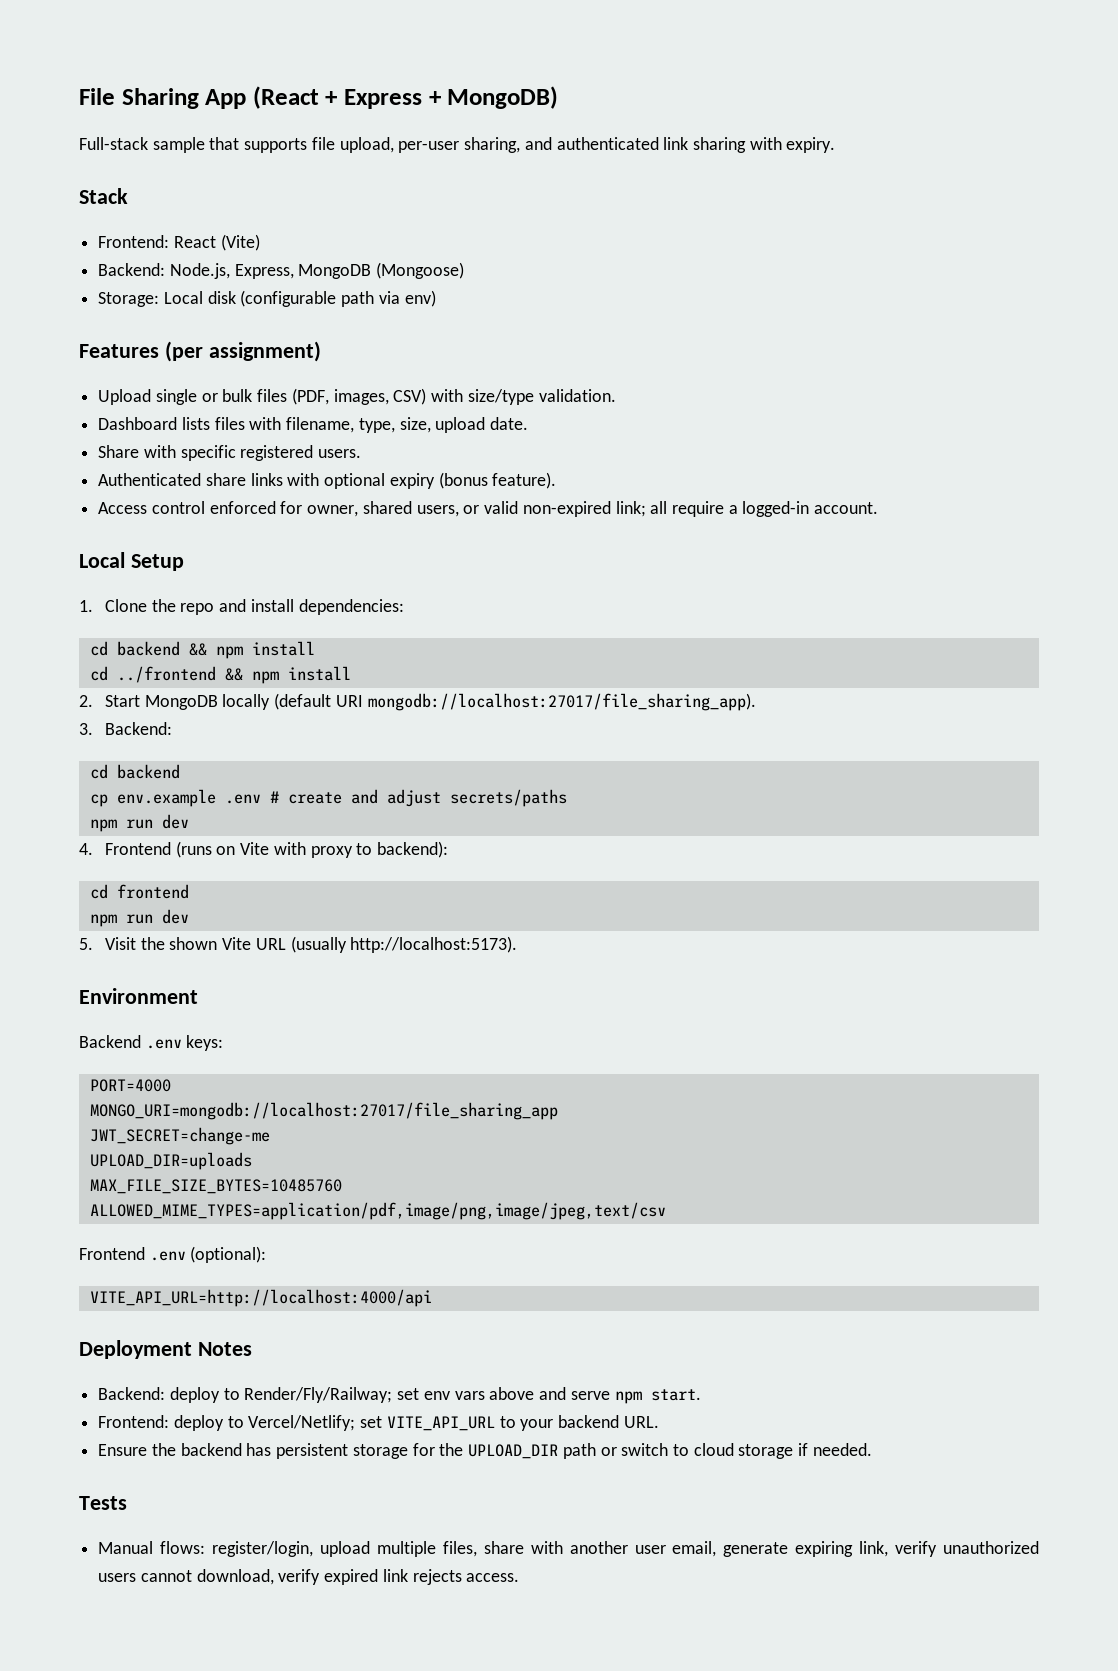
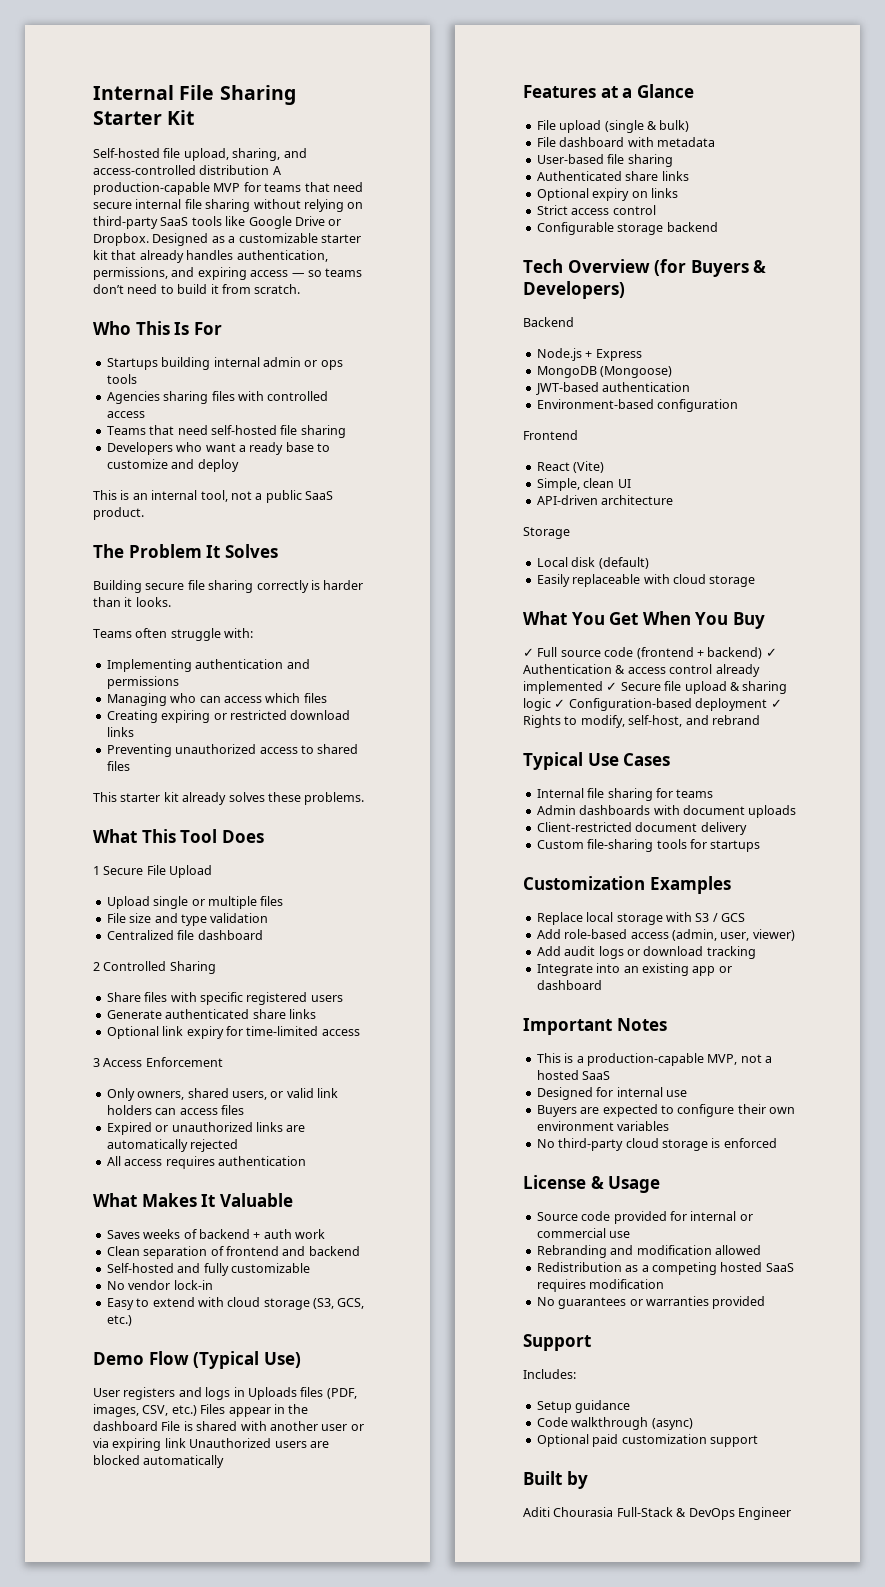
- File Sharing App (React + Express + MongoDB)
- Full-stack sample that supports file upload, per-user sharing, and authenticated link sharing with expiry.
- Stack
- Frontend: React (Vite)
- Backend: Node.js, Express, MongoDB (Mongoose)
- Storage: Local disk (configurable path via env)
- Features (per assignment)
- Upload single or bulk files (PDF, images, CSV) with size/type validation.
- Dashboard lists files with filename, type, size, upload date.
- Share with specific registered users.
- Authenticated share links with optional expiry (bonus feature).
- Access control enforced for owner, shared users, or valid non-expired link; all require a logged-in account.
- Local Setup
- 1. Clone the repo and install dependencies:
- cd backend && npm install
- cd ../frontend && npm install
- 2. Start MongoDB locally (default URI mongodb://localhost:27017/file_sharing_app).
- 3. Backend:
- cd backend
- cp env.example .env # create and adjust secrets/paths
- npm run dev
- 4. Frontend (runs on Vite with proxy to backend):
- cd frontend
- npm run dev
- 5. Visit the shown Vite URL (usually http://localhost:5173).
- Environment
- Backend .env keys:
- PORT=4000
- MONGO_URI=mongodb://localhost:27017/file_sharing_app
- JWT_SECRET=change-me
- UPLOAD_DIR=uploads
- MAX_FILE_SIZE_BYTES=10485760
- ALLOWED_MIME_TYPES=application/pdf,image/png,image/jpeg,text/csv
- Frontend .env (optional):
- VITE_API_URL=http://localhost:4000/api
- Deployment Notes
- Backend: deploy to Render/Fly/Railway; set env vars above and serve npm start.
- Frontend: deploy to Vercel/Netlify; set VITE_API_URL to your backend URL.
- Ensure the backend has persistent storage for the UPLOAD_DIR path or switch to cloud storage if needed.
- Tests
- Manual flows: register/login, upload multiple files, share with another user email, generate expiring link, verify unauthorized users cannot download, verify expired link rejects access.
+ Internal File Sharing Starter Kit
+ Self-hosted file upload, sharing, and access-controlled distribution A production-capable MVP for teams that need secure internal file sharing without relying on third-party SaaS tools like Google Drive or Dropbox. Designed as a customizable starter kit that already handles authentication, permissions, and expiring access — so teams don’t need to build it from scratch.
+ Who This Is For
+ Startups building internal admin or ops tools
+ Agencies sharing files with controlled access
+ Teams that need self-hosted file sharing
+ Developers who want a ready base to customize and deploy
+ This is an internal tool, not a public SaaS product.
+ The Problem It Solves
+ Building secure file sharing correctly is harder than it looks.
+ Teams often struggle with:
+ Implementing authentication and permissions
+ Managing who can access which files
+ Creating expiring or restricted download links
+ Preventing unauthorized access to shared files
+ This starter kit already solves these problems.
+ What This Tool Does
+ 1 Secure File Upload
+ Upload single or multiple files
+ File size and type validation
+ Centralized file dashboard
+ 2 Controlled Sharing
+ Share files with specific registered users
+ Generate authenticated share links
+ Optional link expiry for time-limited access
+ 3 Access Enforcement
+ Only owners, shared users, or valid link holders can access files
+ Expired or unauthorized links are automatically rejected
+ All access requires authentication
+ What Makes It Valuable
+ Saves weeks of backend + auth work
+ Clean separation of frontend and backend
+ Self-hosted and fully customizable
+ No vendor lock-in
+ Easy to extend with cloud storage (S3, GCS, etc.)
+ Demo Flow (Typical Use)
+ User registers and logs in Uploads files (PDF, images, CSV, etc.) Files appear in the dashboard File is shared with another user or via expiring link Unauthorized users are blocked automatically
+ Features at a Glance
+ File upload (single & bulk)
+ File dashboard with metadata
+ User-based file sharing
+ Authenticated share links
+ Optional expiry on links
+ Strict access control
+ Configurable storage backend
+ Tech Overview (for Buyers & Developers)
+ Backend
+ Node.js + Express
+ MongoDB (Mongoose)
+ JWT-based authentication
+ Environment-based configuration
+ Frontend
+ React (Vite)
+ Simple, clean UI
+ API-driven architecture
+ Storage
+ Local disk (default)
+ Easily replaceable with cloud storage
+ What You Get When You Buy
+ ✓ Full source code (frontend + backend) ✓ Authentication & access control already implemented ✓ Secure file upload & sharing logic ✓ Configuration-based deployment ✓ Rights to modify, self-host, and rebrand
+ Typical Use Cases
+ Internal file sharing for teams
+ Admin dashboards with document uploads
+ Client-restricted document delivery
+ Custom file-sharing tools for startups
+ Customization Examples
+ Replace local storage with S3 / GCS
+ Add role-based access (admin, user, viewer)
+ Add audit logs or download tracking
+ Integrate into an existing app or dashboard
+ Important Notes
+ This is a production-capable MVP, not a hosted SaaS
+ Designed for internal use
+ Buyers are expected to configure their own environment variables
+ No third-party cloud storage is enforced
+ License & Usage
+ Source code provided for internal or commercial use
+ Rebranding and modification allowed
+ Redistribution as a competing hosted SaaS requires modification
+ No guarantees or warranties provided
+ Support
+ Includes:
+ Setup guidance
+ Code walkthrough (async)
+ Optional paid customization support
+ Built by
+ Aditi Chourasia Full-Stack & DevOps Engineer

